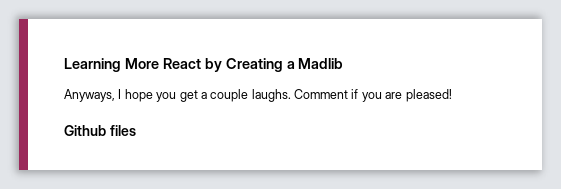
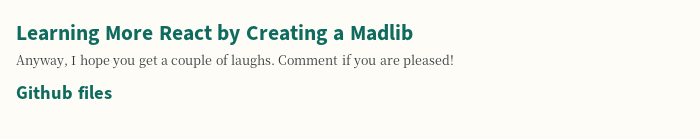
- Anyways, I hope you get a couple laughs.
+ Anyway, I hope you get a couple of laughs.

